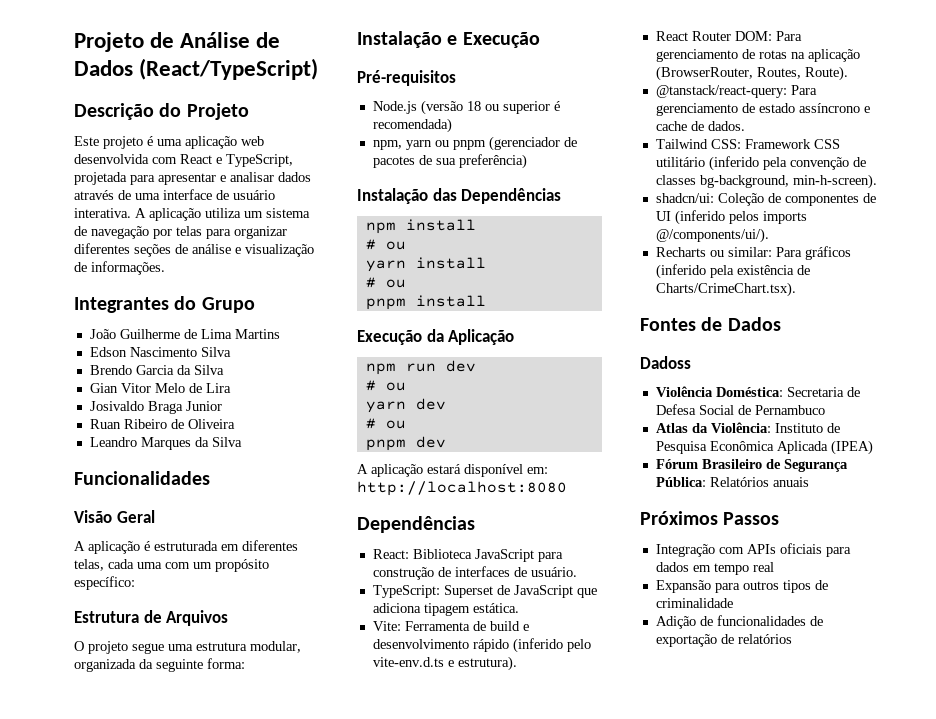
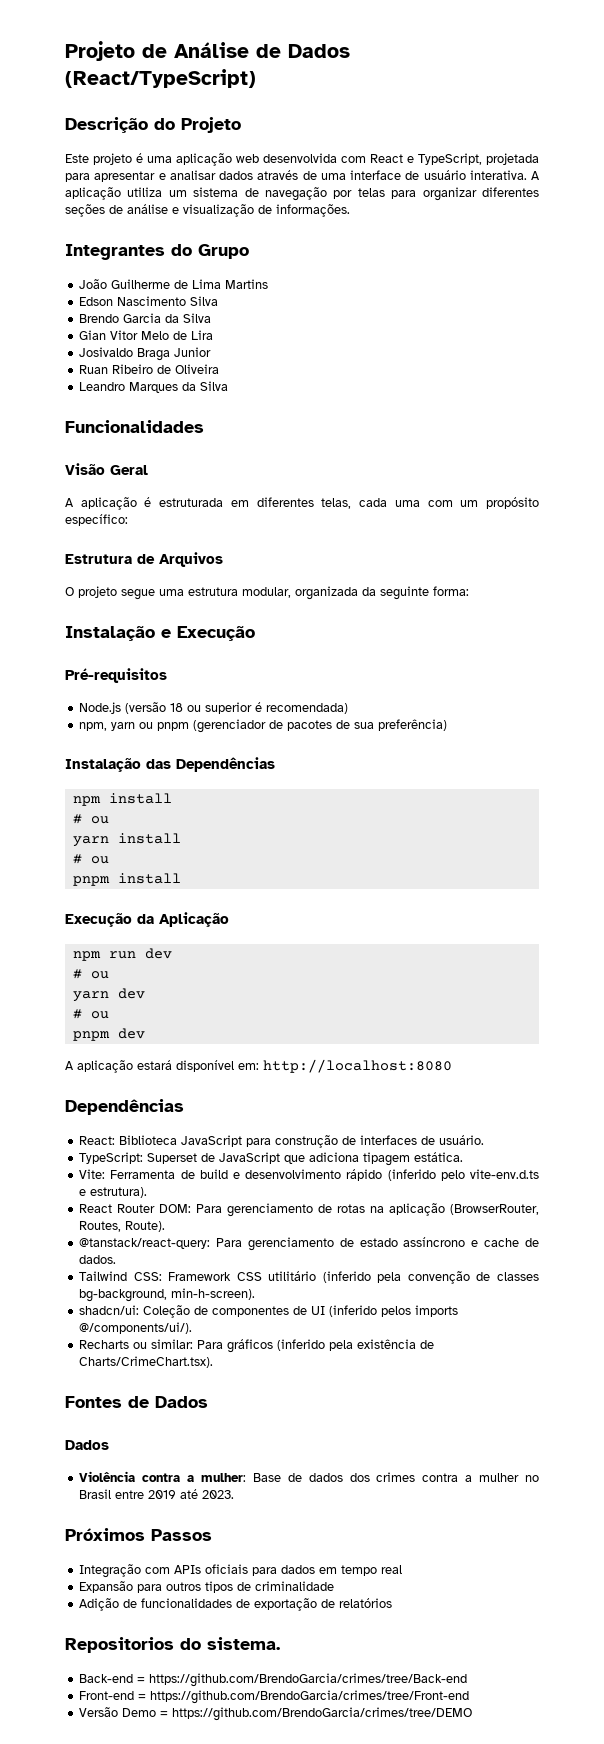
  Fontes de Dados
- Dadoss
+ Dados
- Violência Doméstica: Secretaria de Defesa Social de Pernambuco
- Atlas da Violência: Instituto de Pesquisa Econômica Aplicada (IPEA)
- Fórum Brasileiro de Segurança Pública: Relatórios anuais
+ Violência contra a mulher: Base de dados dos crimes contra a mulher no Brasil entre 2019 até 2023.
+ Repositorios do sistema.
+ Back-end = https://github.com/BrendoGarcia/crimes/tree/Back-end
+ Front-end = https://github.com/BrendoGarcia/crimes/tree/Front-end
+ Versão Demo = https://github.com/BrendoGarcia/crimes/tree/DEMO

